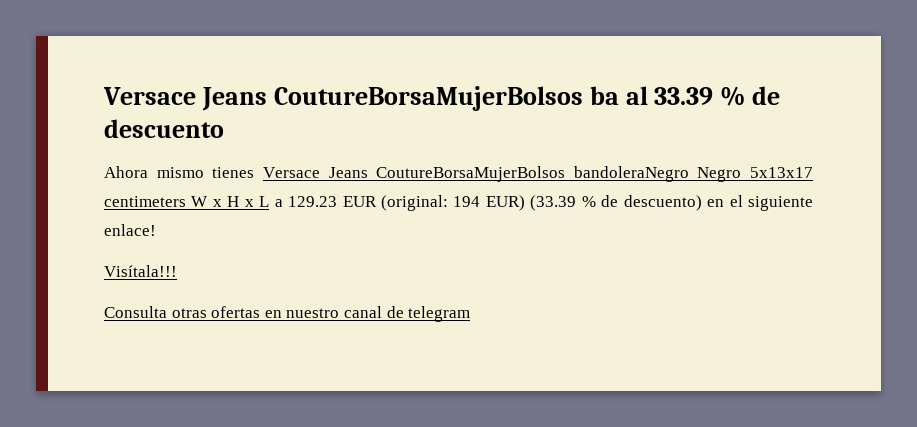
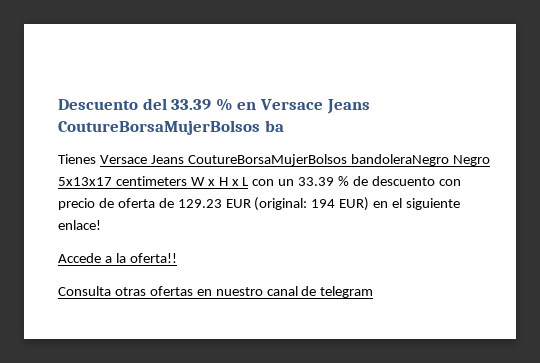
- Versace Jeans CoutureBorsaMujerBolsos ba al 33.39 % de descuento
- Ahora mismo tienes Versace Jeans CoutureBorsaMujerBolsos bandoleraNegro Negro 5x13x17 centimeters W x H x L a 129.23 EUR (original: 194 EUR) (33.39 % de descuento) en el siguiente enlace!
+ Descuento del 33.39 % en Versace Jeans CoutureBorsaMujerBolsos ba
+ Tienes Versace Jeans CoutureBorsaMujerBolsos bandoleraNegro Negro 5x13x17 centimeters W x H x L con un 33.39 % de descuento con precio de oferta de 129.23 EUR (original: 194 EUR) en el siguiente enlace!
- Visítala!!!
+ Accede a la oferta!!

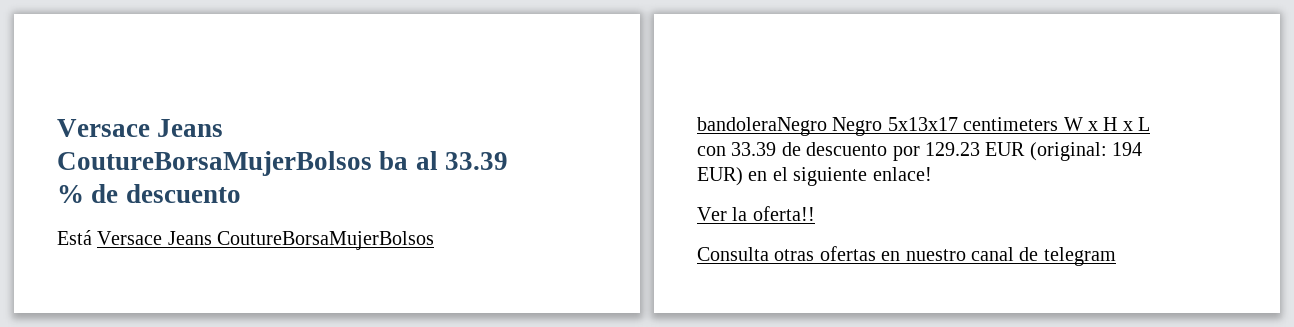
- Descuento del 33.39 % en Versace Jeans CoutureBorsaMujerBolsos ba
- Tienes Versace Jeans CoutureBorsaMujerBolsos bandoleraNegro Negro 5x13x17 centimeters W x H x L con un 33.39 % de descuento con precio de oferta de 129.23 EUR (original: 194 EUR) en el siguiente enlace!
+ Versace Jeans CoutureBorsaMujerBolsos ba al 33.39 % de descuento
+ Está Versace Jeans CoutureBorsaMujerBolsos bandoleraNegro Negro 5x13x17 centimeters W x H x L con 33.39 de descuento por 129.23 EUR (original: 194 EUR) en el siguiente enlace!
- Accede a la oferta!!
+ Ver la oferta!!

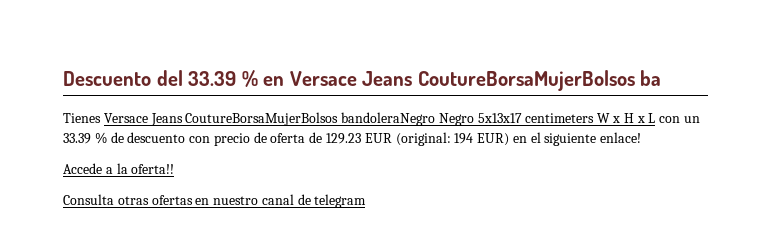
- Versace Jeans CoutureBorsaMujerBolsos ba al 33.39 % de descuento
- Está Versace Jeans CoutureBorsaMujerBolsos bandoleraNegro Negro 5x13x17 centimeters W x H x L con 33.39 de descuento por 129.23 EUR (original: 194 EUR) en el siguiente enlace!
+ Descuento del 33.39 % en Versace Jeans CoutureBorsaMujerBolsos ba
+ Tienes Versace Jeans CoutureBorsaMujerBolsos bandoleraNegro Negro 5x13x17 centimeters W x H x L con un 33.39 % de descuento con precio de oferta de 129.23 EUR (original: 194 EUR) en el siguiente enlace!
- Ver la oferta!!
+ Accede a la oferta!!

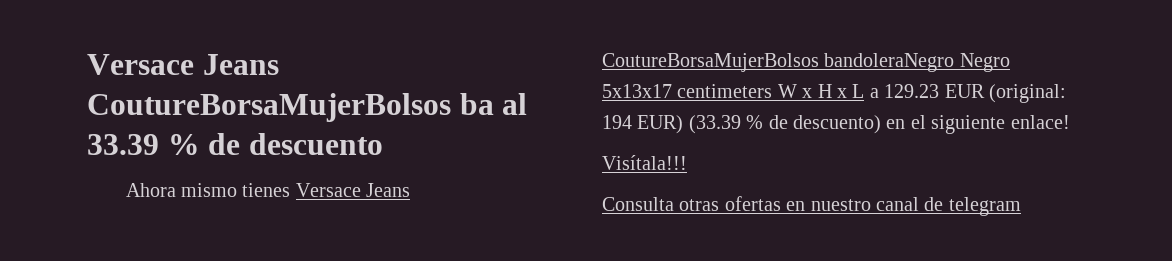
- Descuento del 33.39 % en Versace Jeans CoutureBorsaMujerBolsos ba
- Tienes Versace Jeans CoutureBorsaMujerBolsos bandoleraNegro Negro 5x13x17 centimeters W x H x L con un 33.39 % de descuento con precio de oferta de 129.23 EUR (original: 194 EUR) en el siguiente enlace!
+ Versace Jeans CoutureBorsaMujerBolsos ba al 33.39 % de descuento
+ Ahora mismo tienes Versace Jeans CoutureBorsaMujerBolsos bandoleraNegro Negro 5x13x17 centimeters W x H x L a 129.23 EUR (original: 194 EUR) (33.39 % de descuento) en el siguiente enlace!
- Accede a la oferta!!
+ Visítala!!!

